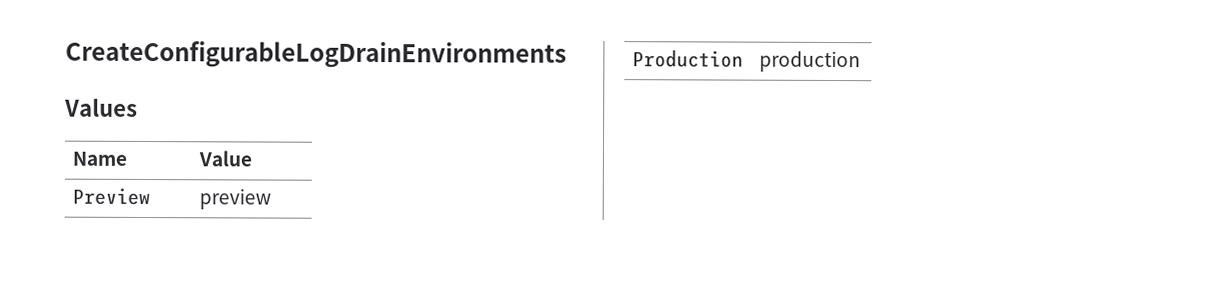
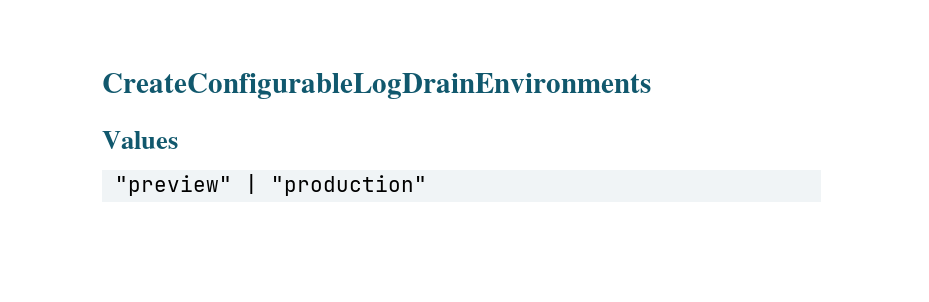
- Name | Value
- Preview | preview
- Production | production
+ "preview" | "production"

